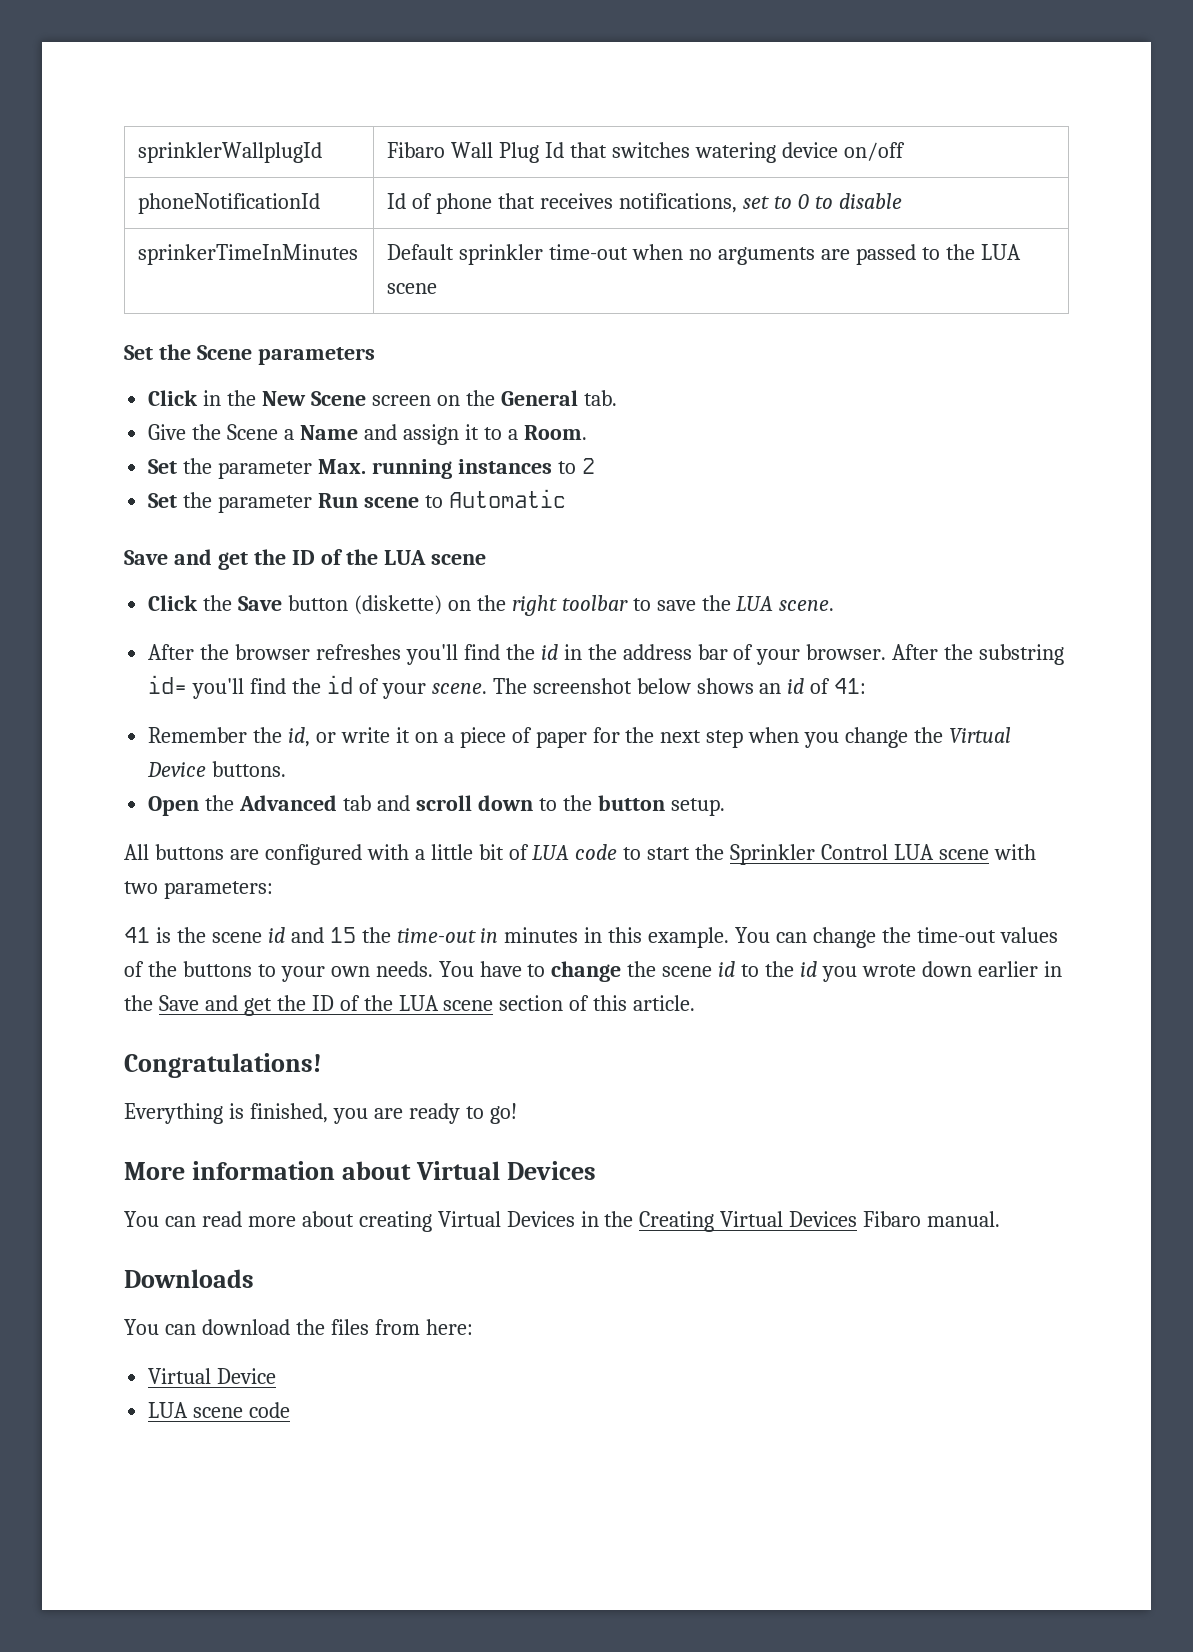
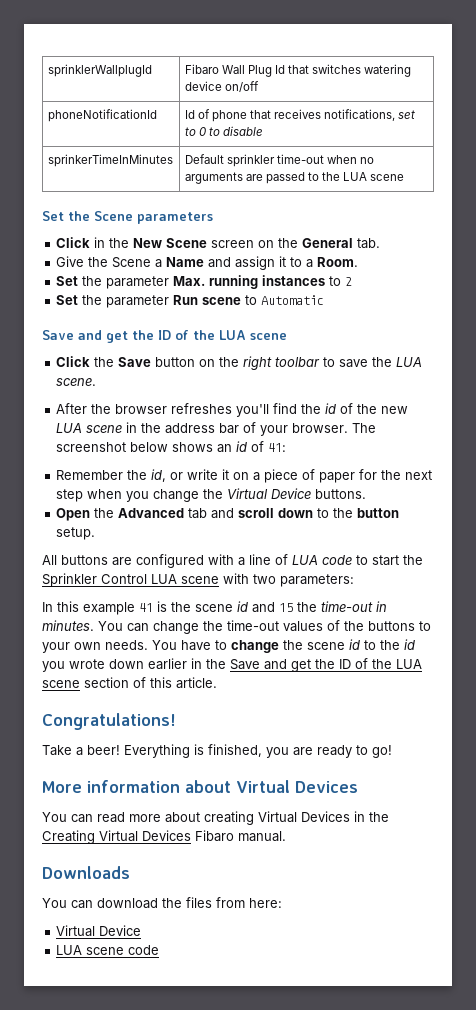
- Click the Save button (diskette) on the right toolbar to save the LUA scene.
+ Click the Save button on the right toolbar to save the LUA scene.
- After the browser refreshes you'll find the id in the address bar of your browser.
+ After the browser refreshes you'll find the id of the new LUA scene in the address bar of your browser.
- After the substring id= you'll find the id of your scene.
- All buttons are configured with a little bit of LUA code to start the Sprinkler Control LUA scene with two parameters:
+ All buttons are configured with a line of LUA code to start the Sprinkler Control LUA scene with two parameters:
- 41 is the scene id and 15 the time-out in minutes in this example.
+ In this example 41 is the scene id and 15 the time-out in minutes.
+ Take a beer!

